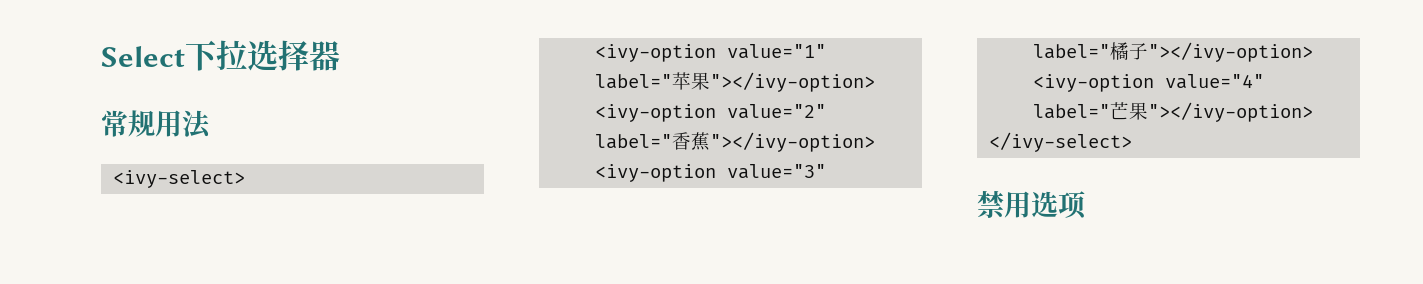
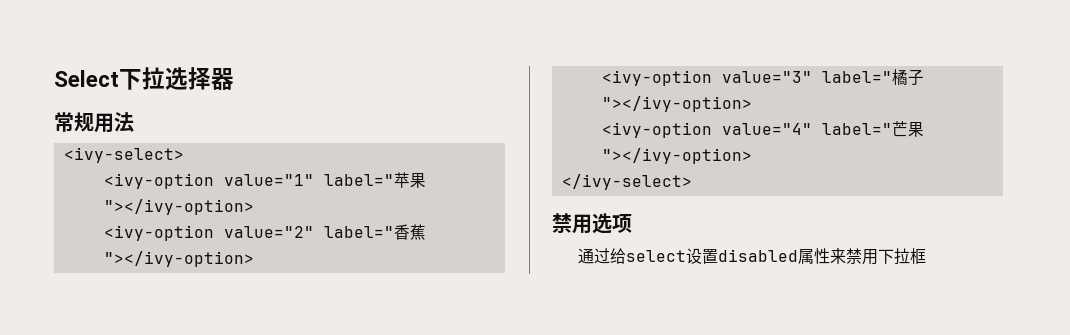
+ 通过给select设置disabled属性来禁用下拉框

